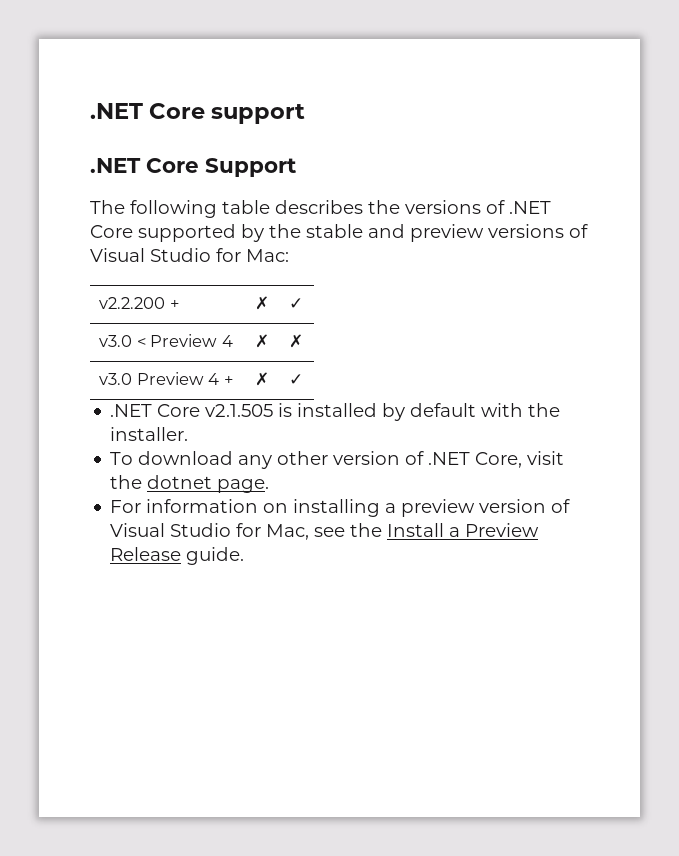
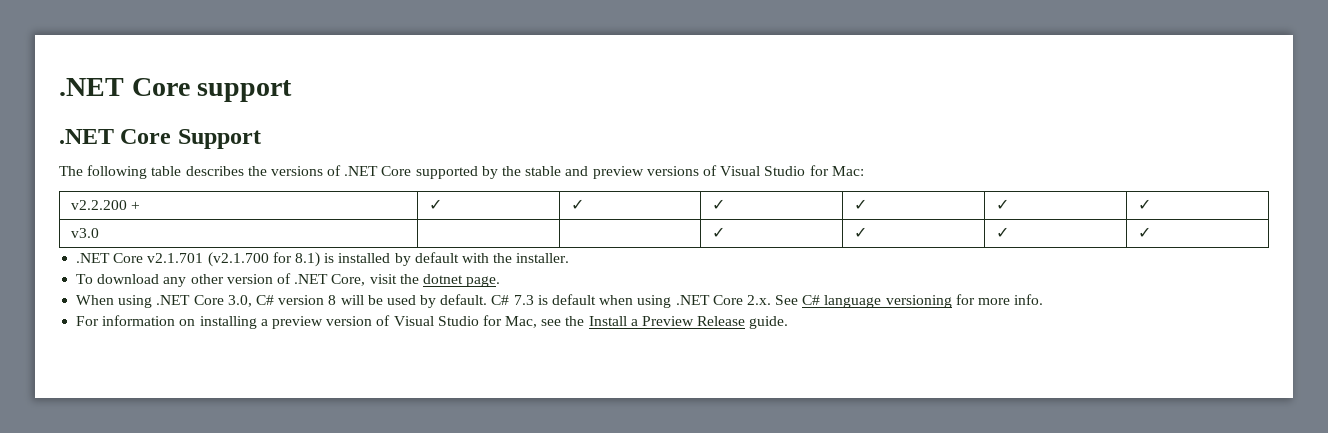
- v2.2.200 + | ✗ | ✓
- v3.0 < Preview 4 | ✗ | ✗
- v3.0 Preview 4 + | ✗ | ✓
+ v2.2.200 + | ✓ | ✓ | ✓ | ✓ | ✓ | ✓
+ v3.0 | | | ✓ | ✓ | ✓ | ✓
- .NET Core v2.1.505 is installed by default with the installer.
+ .NET Core v2.1.701 (v2.1.700 for 8.1) is installed by default with the installer.
+ When using .NET Core 3.0, C# version 8 will be used by default. C# 7.3 is default when using .NET Core 2.x. See C# language versioning for more info.

